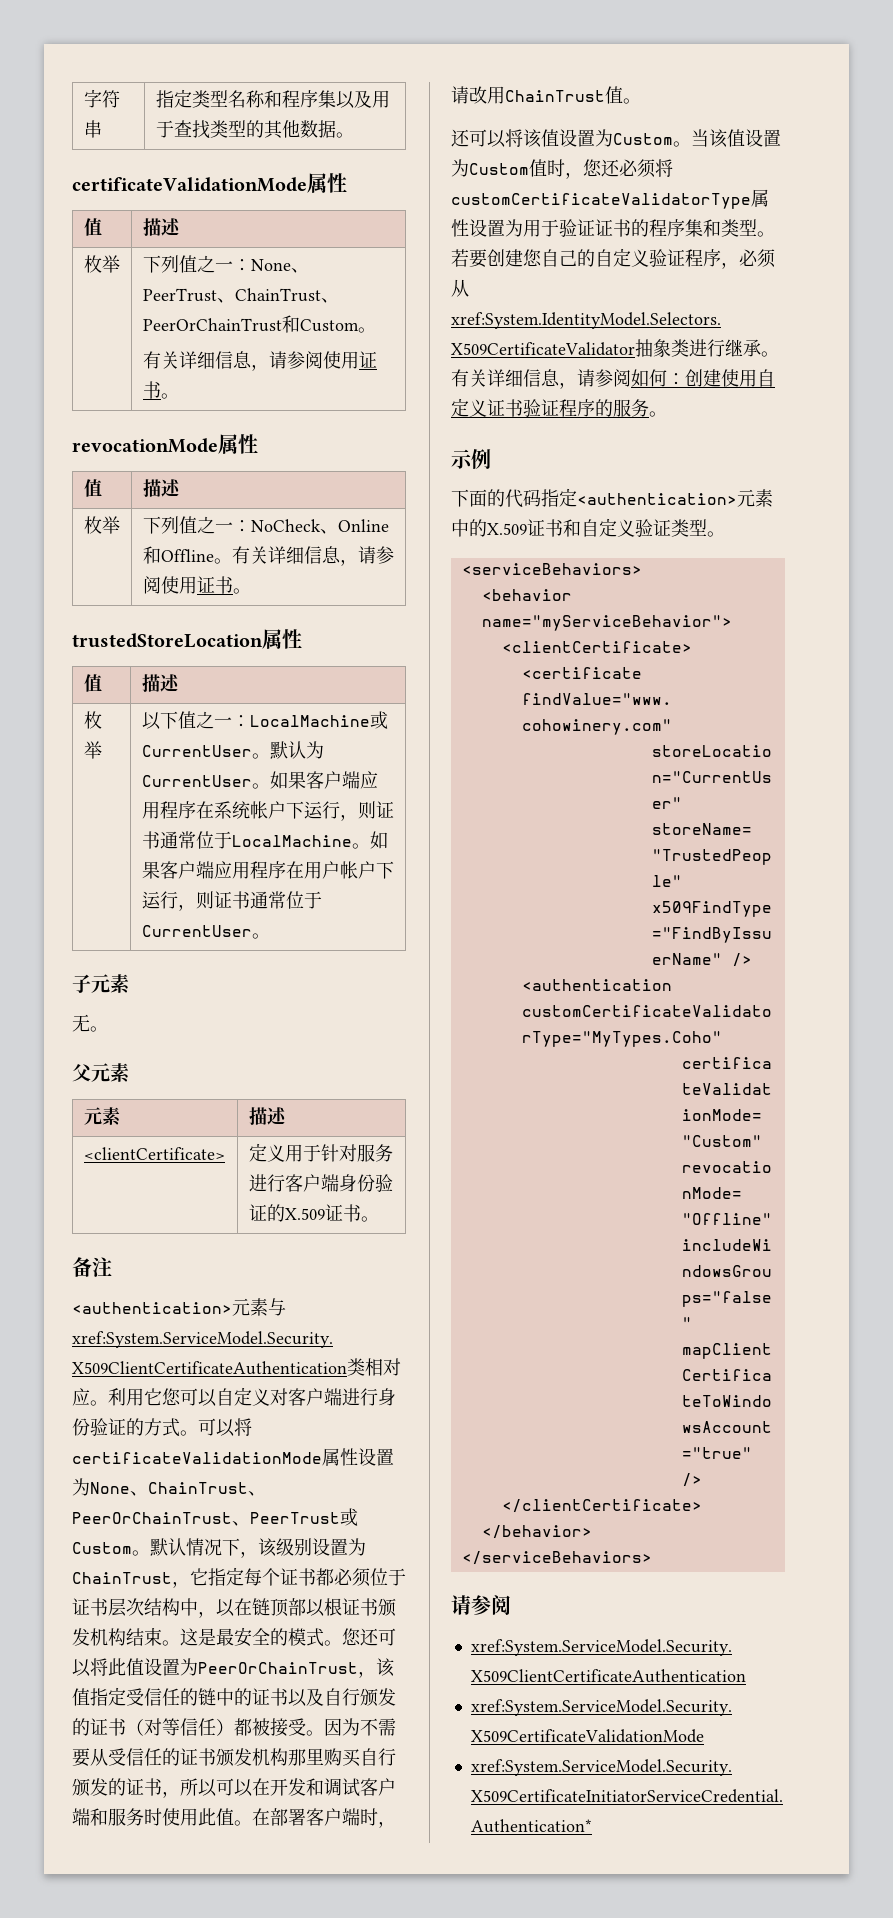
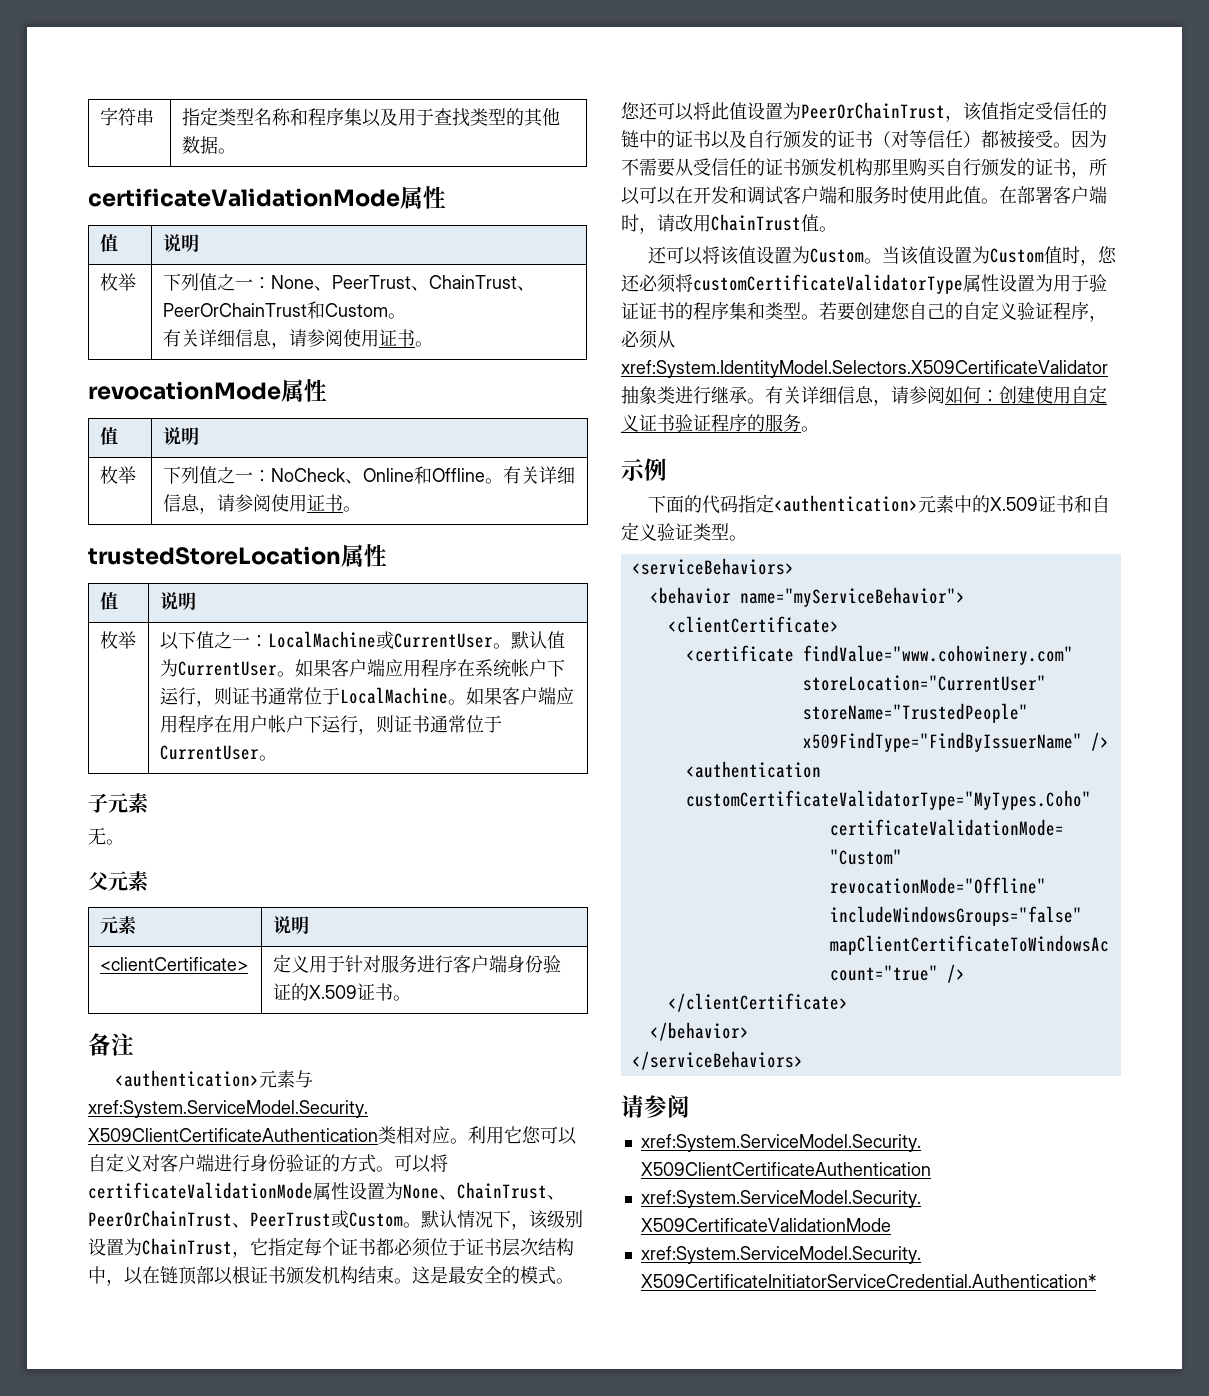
  字符串 | 指定类型名称和程序集以及用于查找类型的其他数据。
  certificateValidationMode属性
- 值 | 描述
+ 值 | 说明
  revocationMode属性
- 值 | 描述
+ 值 | 说明
  trustedStoreLocation属性
- 值 | 描述
+ 值 | 说明
- 枚举 | 以下值之一：LocalMachine或CurrentUser。默认为CurrentUser。如果客户端应用程序在系统帐户下运行，则证书通常位于LocalMachine。如果客户端应用程序在用户帐户下运行，则证书通常位于CurrentUser。
+ 枚举 | 以下值之一：LocalMachine或CurrentUser。默认值为CurrentUser。如果客户端应用程序在系统帐户下运行，则证书通常位于LocalMachine。如果客户端应用程序在用户帐户下运行，则证书通常位于CurrentUser。
- 元素 | 描述
+ 元素 | 说明

